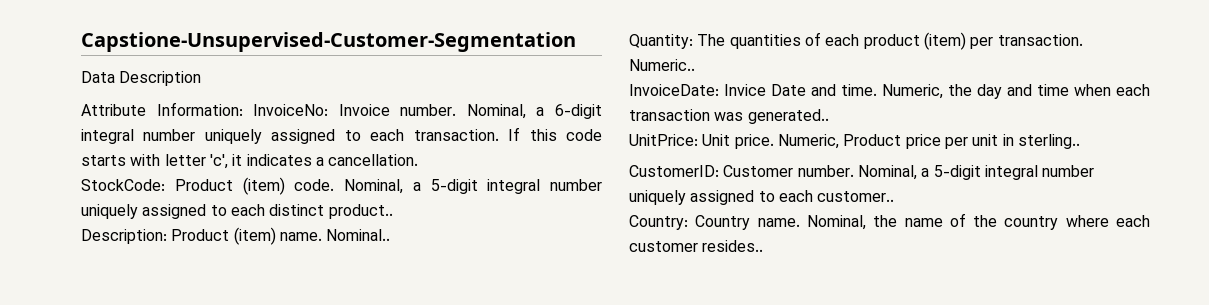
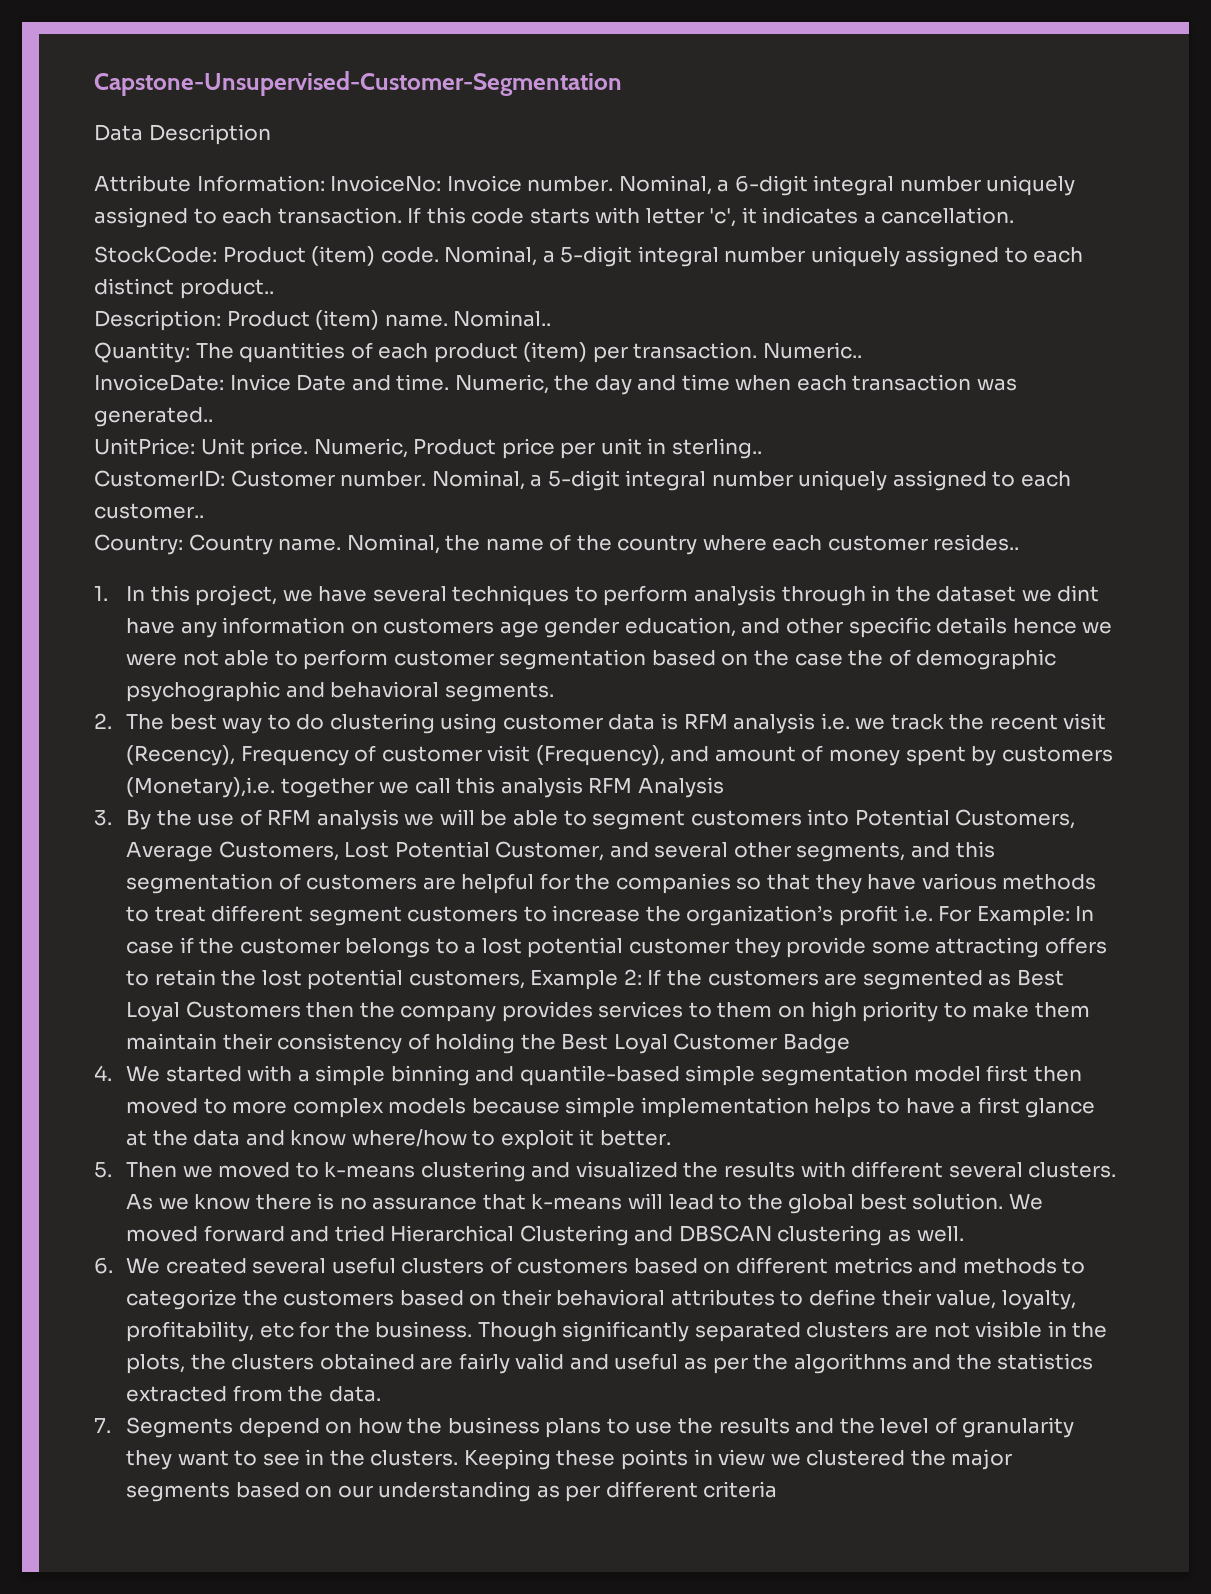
- Capstione-Unsupervised-Customer-Segmentation
+ Capstone-Unsupervised-Customer-Segmentation
+ 1. In this project, we have several techniques to perform analysis through in the dataset we dint have any information on customers age gender education, and other specific details hence we were not able to perform customer segmentation based on the case the of demographic psychographic and behavioral segments.
+ 2. The best way to do clustering using customer data is RFM analysis i.e. we track the recent visit (Recency), Frequency of customer visit (Frequency), and amount of money spent by customers (Monetary),i.e. together we call this analysis RFM Analysis
+ 3. By the use of RFM analysis we will be able to segment customers into Potential Customers, Average Customers, Lost Potential Customer, and several other segments, and this segmentation of customers are helpful for the companies so that they have various methods to treat different segment customers to increase the organization’s profit i.e. For Example: In case if the customer belongs to a lost potential customer they provide some attracting offers to retain the lost potential customers, Example 2: If the customers are segmented as Best Loyal Customers then the company provides services to them on high priority to make them maintain their consistency of holding the Best Loyal Customer Badge
+ 4. We started with a simple binning and quantile-based simple segmentation model first then moved to more complex models because simple implementation helps to have a first glance at the data and know where/how to exploit it better.
+ 5. Then we moved to k-means clustering and visualized the results with different several clusters. As we know there is no assurance that k-means will lead to the global best solution. We moved forward and tried Hierarchical Clustering and DBSCAN clustering as well.
+ 6. We created several useful clusters of customers based on different metrics and methods to categorize the customers based on their behavioral attributes to define their value, loyalty, profitability, etc for the business. Though significantly separated clusters are not visible in the plots, the clusters obtained are fairly valid and useful as per the algorithms and the statistics extracted from the data.
+ 7. Segments depend on how the business plans to use the results and the level of granularity they want to see in the clusters. Keeping these points in view we clustered the major segments based on our understanding as per different criteria

